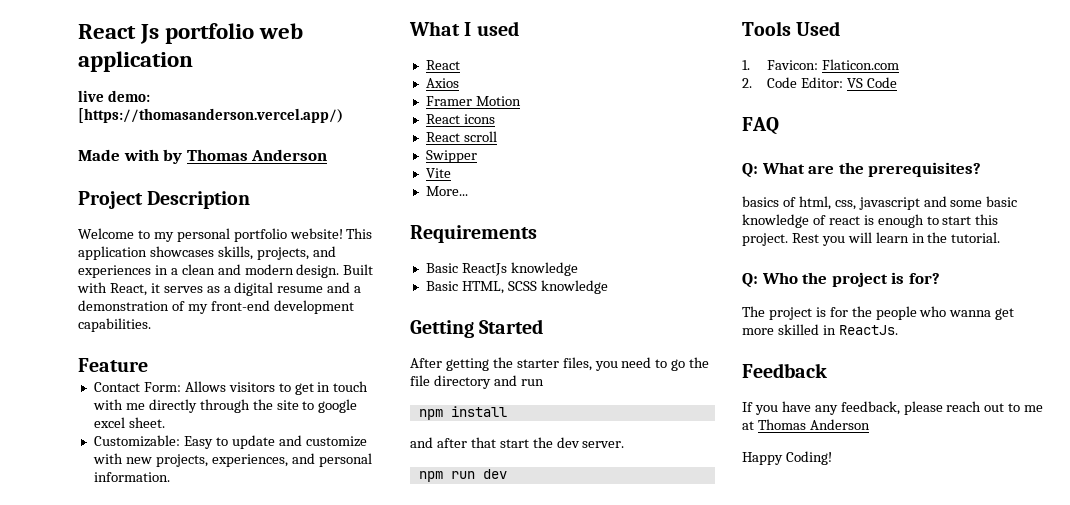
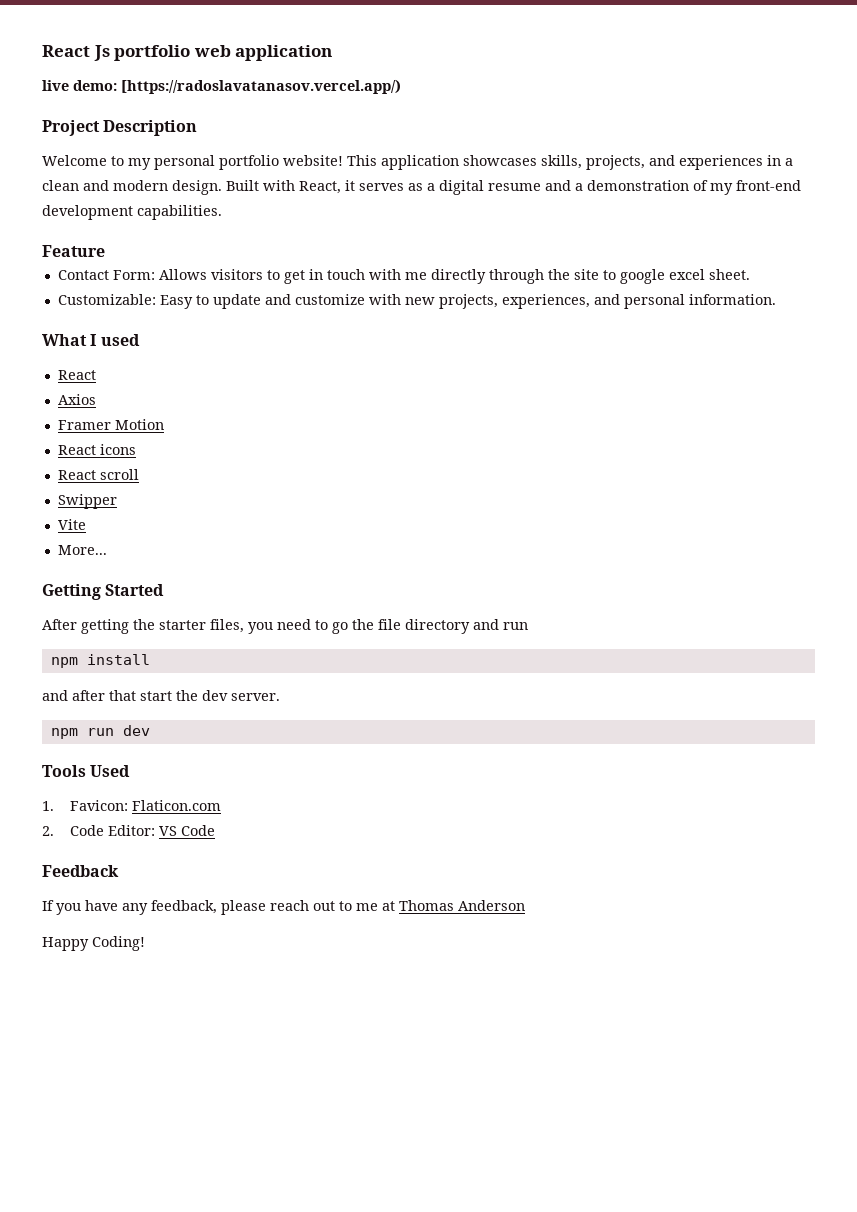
- live demo: [https://thomasanderson.vercel.app/)
- Made with by Thomas Anderson
+ live demo: [https://radoslavatanasov.vercel.app/)
- Requirements
- Basic ReactJs knowledge
- Basic HTML, SCSS knowledge
- FAQ
- Q: What are the prerequisites?
- basics of html, css, javascript and some basic knowledge of react is enough to start this project. Rest you will learn in the tutorial.
- Q: Who the project is for?
- The project is for the people who wanna get more skilled in ReactJs.

